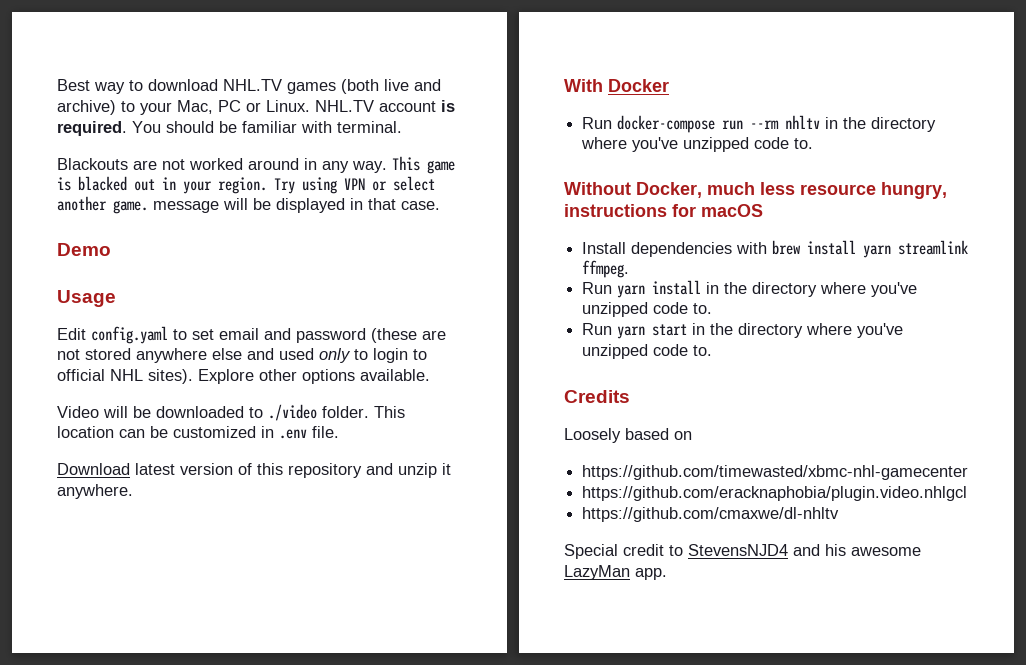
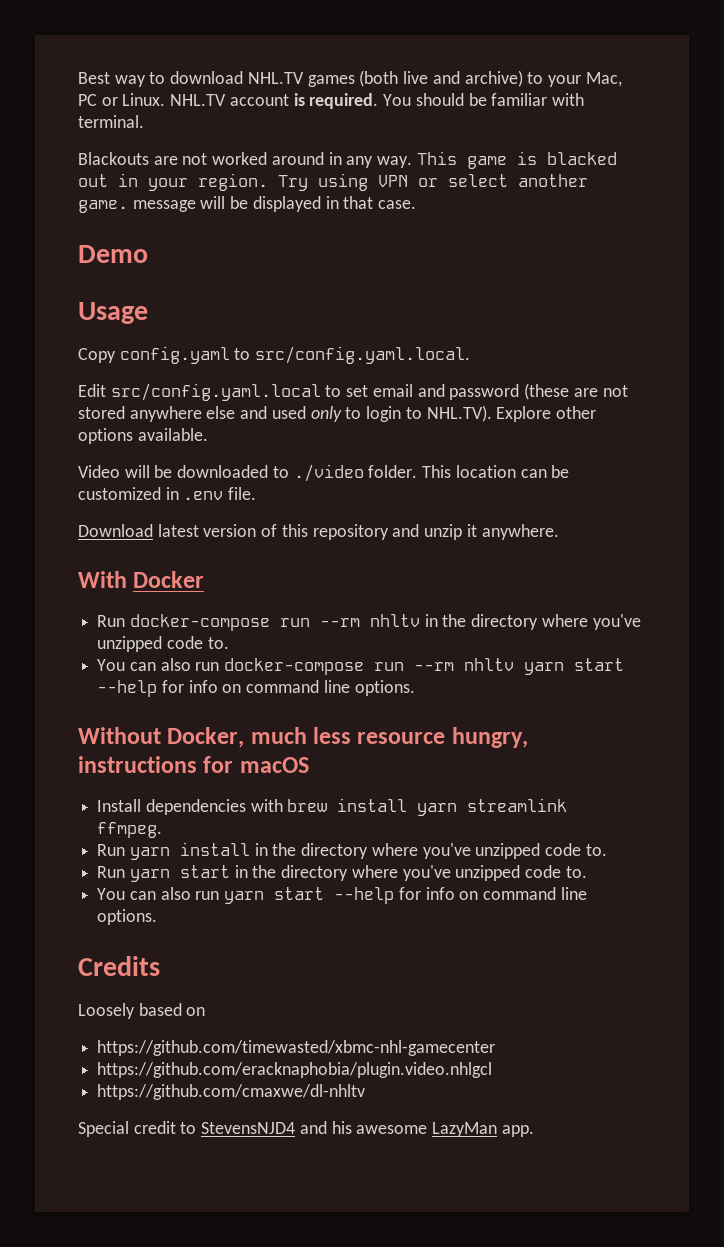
+ Copy config.yaml to src/config.yaml.local.
- Edit config.yaml to set email and password (these are not stored anywhere else and used only to login to official NHL sites). Explore other options available.
+ Edit src/config.yaml.local to set email and password (these are not stored anywhere else and used only to login to NHL.TV). Explore other options available.
+ You can also run docker-compose run --rm nhltv yarn start --help for info on command line options.
+ You can also run yarn start --help for info on command line options.

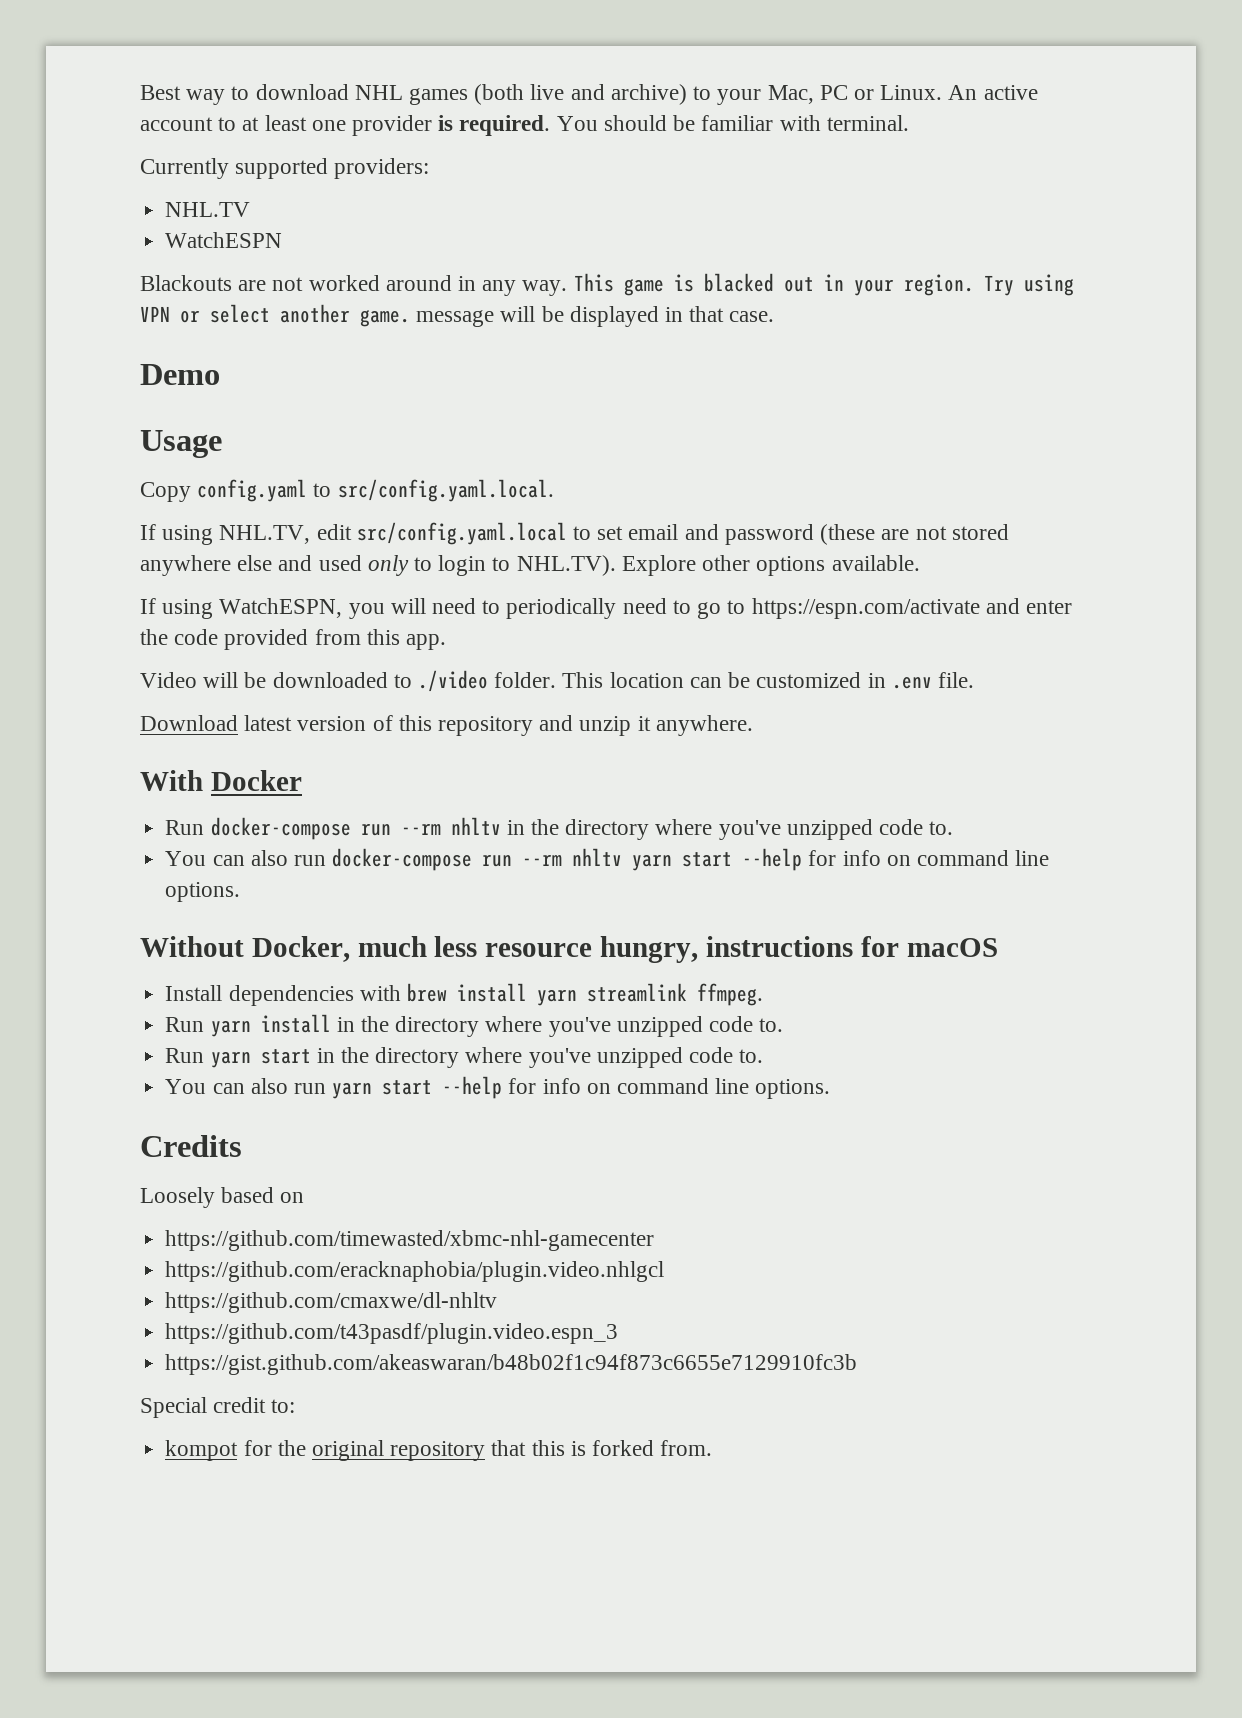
- Best way to download NHL.TV games (both live and archive) to your Mac, PC or Linux.
+ Best way to download NHL games (both live and archive) to your Mac, PC or Linux.
- NHL.TV account is required.
+ An active account to at least one provider is required.
+ Currently supported providers:
+ NHL.TV
+ WatchESPN
- Edit src/config.yaml.local to set email and password (these are not stored anywhere else and used only to login to NHL.TV). Explore other options available.
+ If using NHL.TV, edit src/config.yaml.local to set email and password (these are not stored anywhere else and used only to login to NHL.TV). Explore other options available.
+ If using WatchESPN, you will need to periodically need to go to https://espn.com/activate and enter the code provided from this app.
+ https://github.com/t43pasdf/plugin.video.espn_3
+ https://gist.github.com/akeaswaran/b48b02f1c94f873c6655e7129910fc3b
- Special credit to StevensNJD4 and his awesome LazyMan app.
+ Special credit to:
+ kompot for the original repository that this is forked from.

